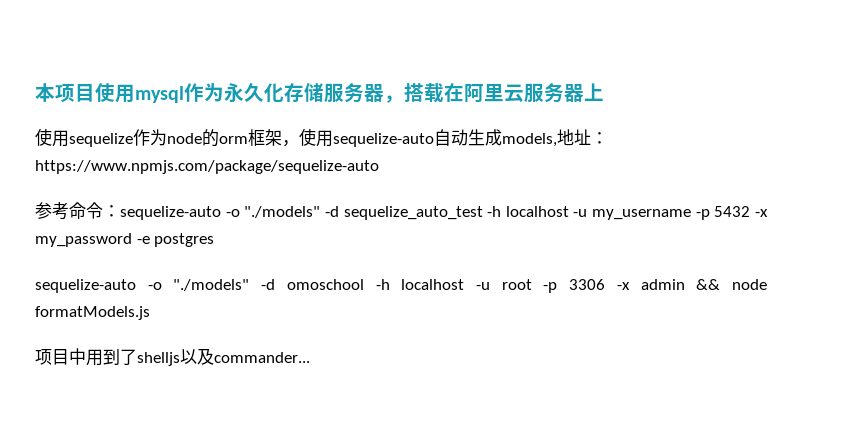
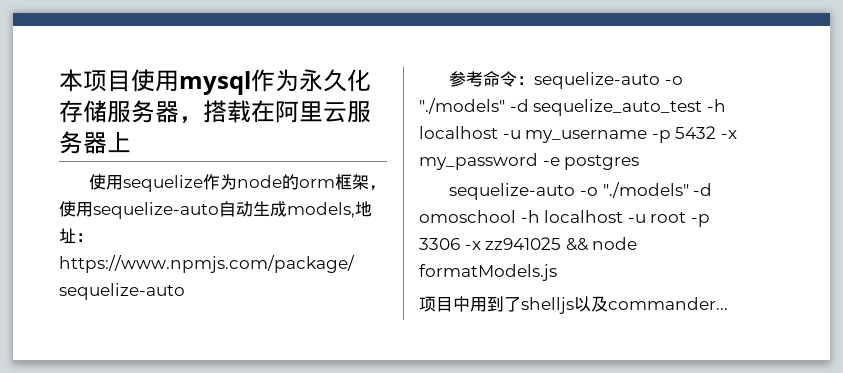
- sequelize-auto -o "./models" -d omoschool -h localhost -u root -p 3306 -x admin && node formatModels.js
+ sequelize-auto -o "./models" -d omoschool -h localhost -u root -p 3306 -x zz941025 && node formatModels.js

